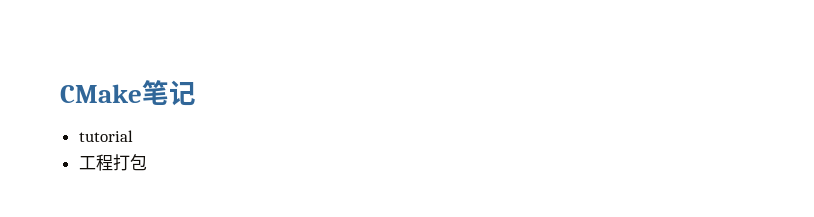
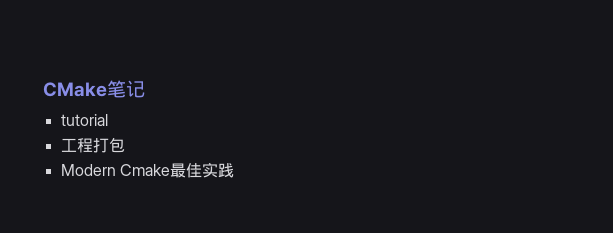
+ Modern Cmake最佳实践

